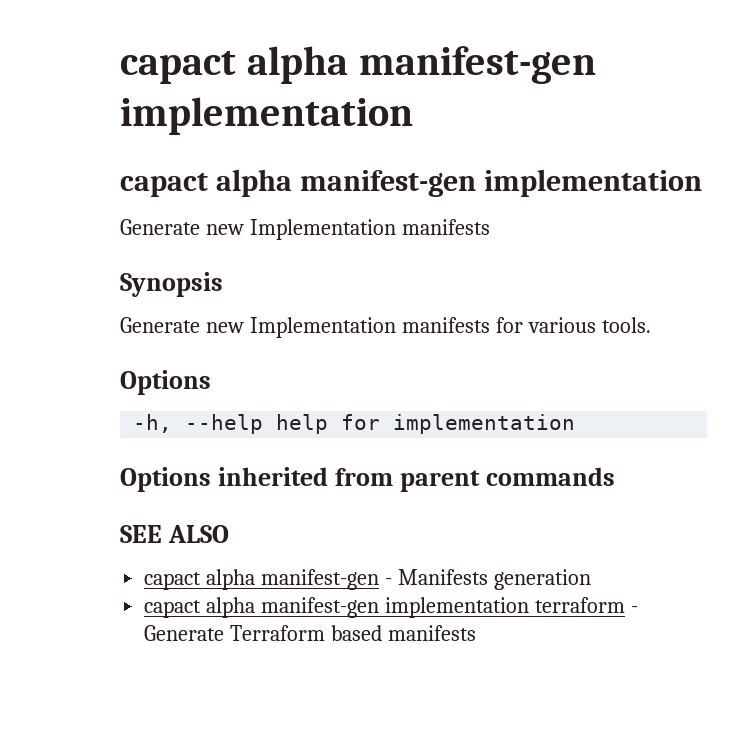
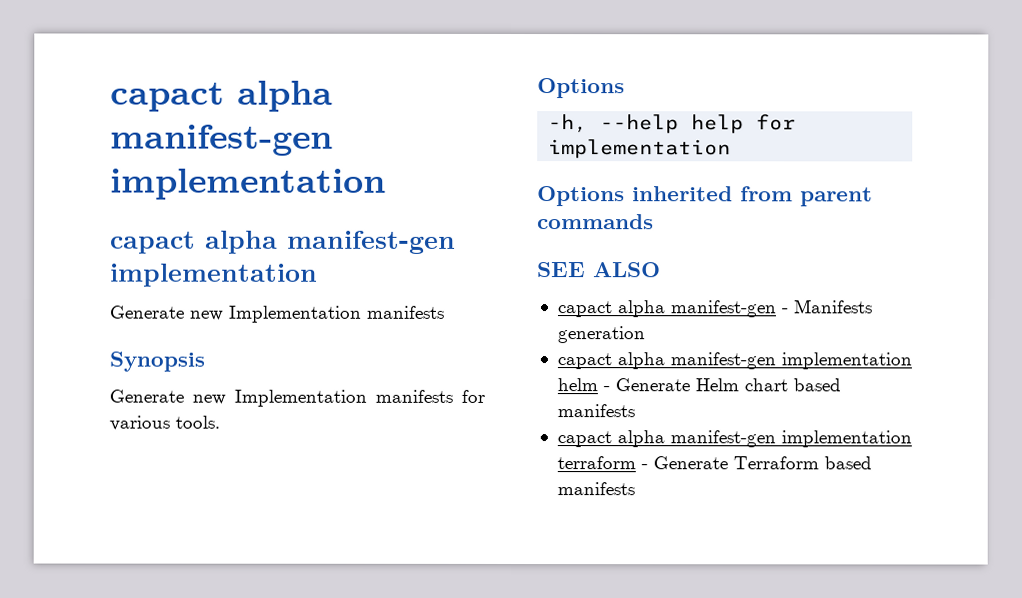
+ capact alpha manifest-gen implementation helm - Generate Helm chart based manifests

